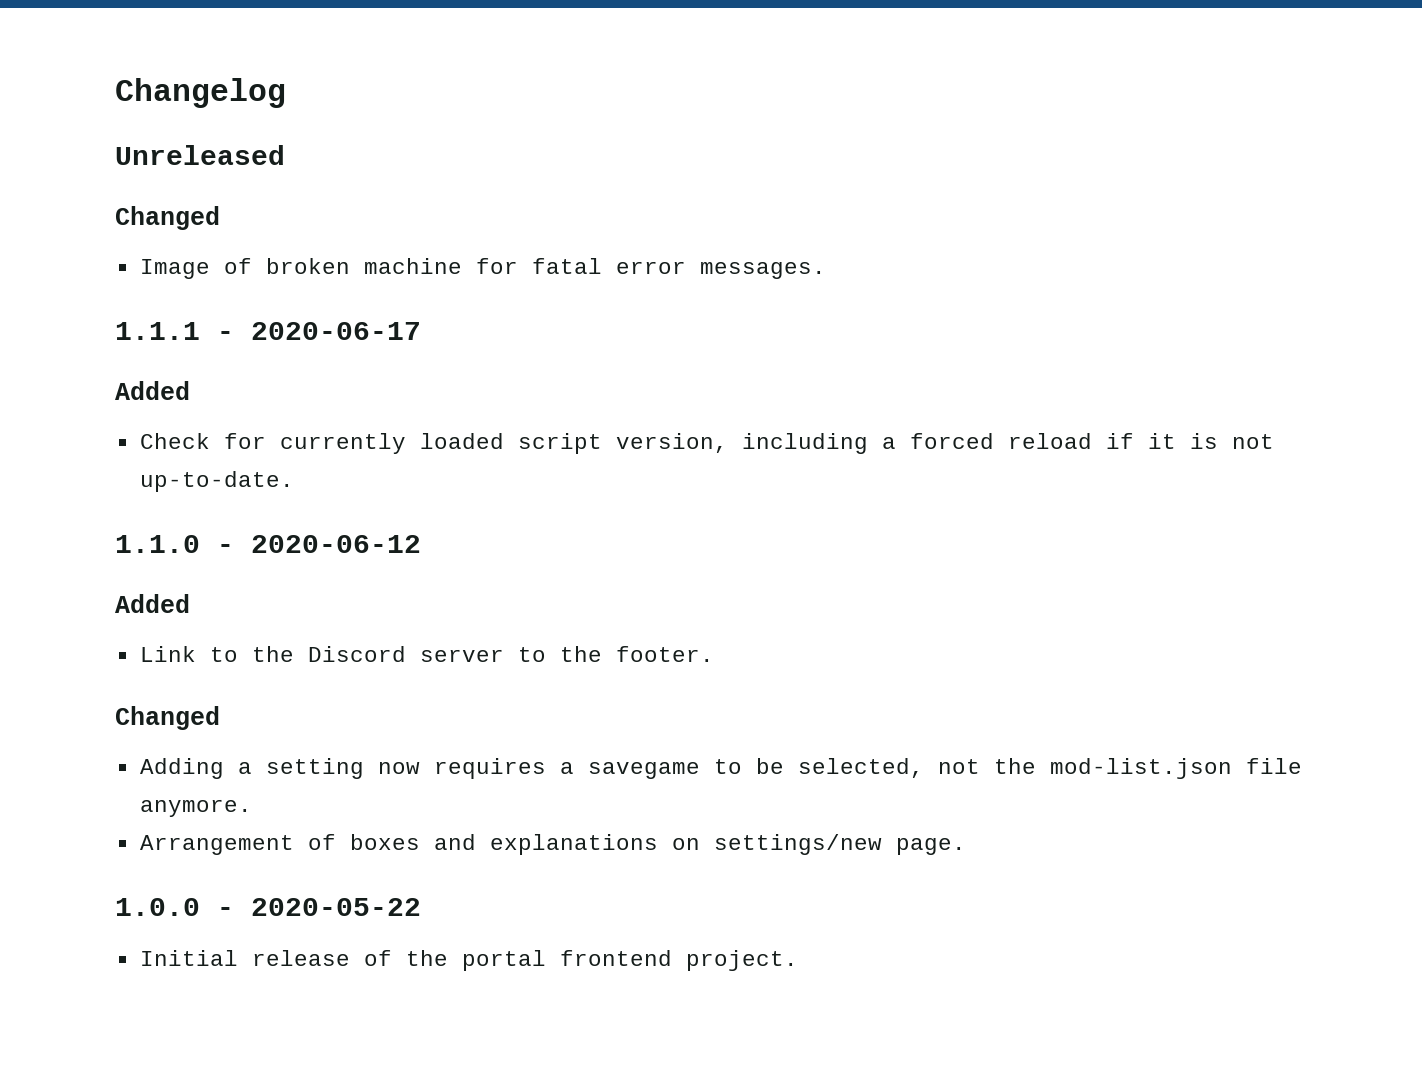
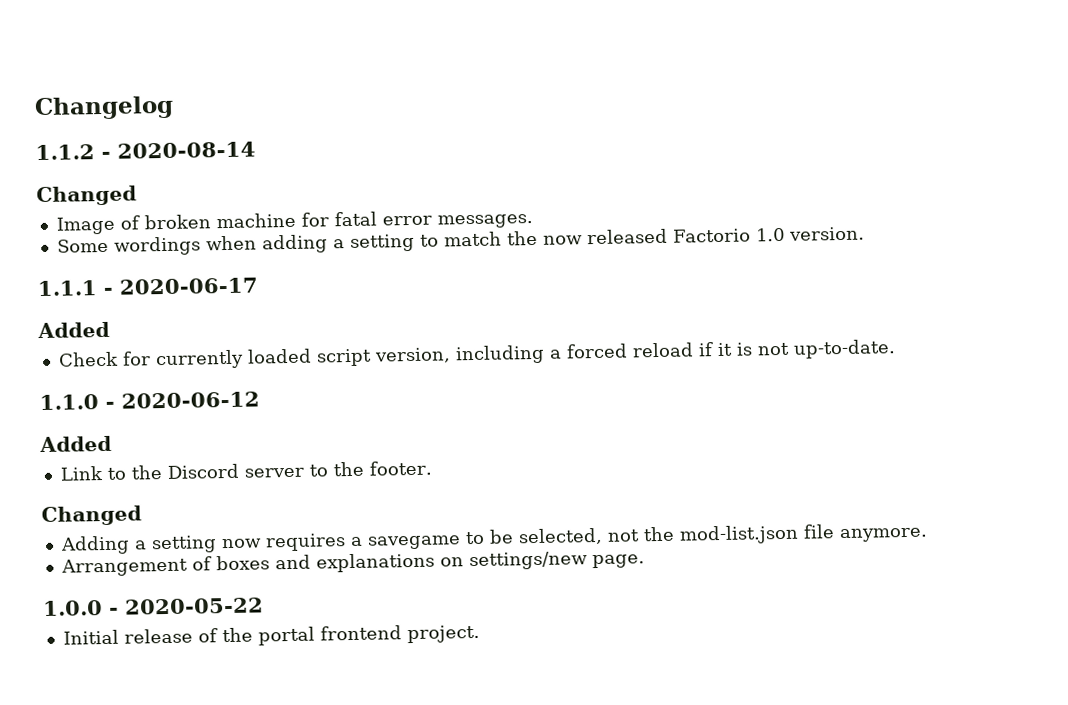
- Unreleased
+ 1.1.2 - 2020-08-14
+ Some wordings when adding a setting to match the now released Factorio 1.0 version.

